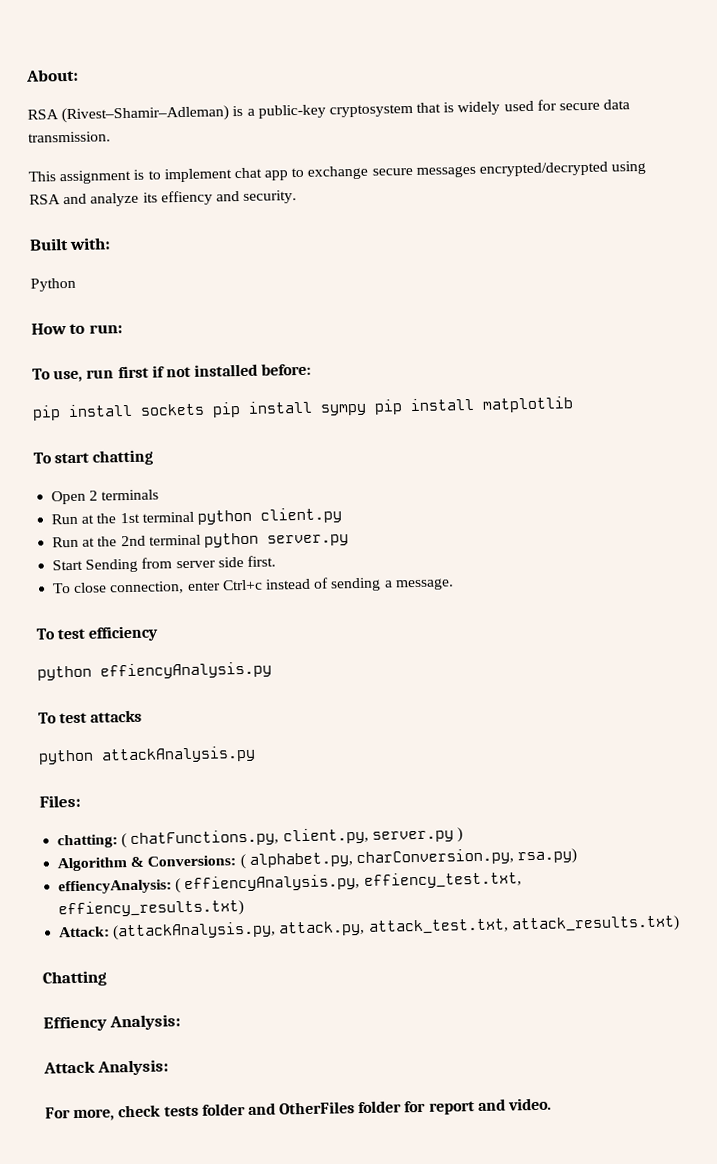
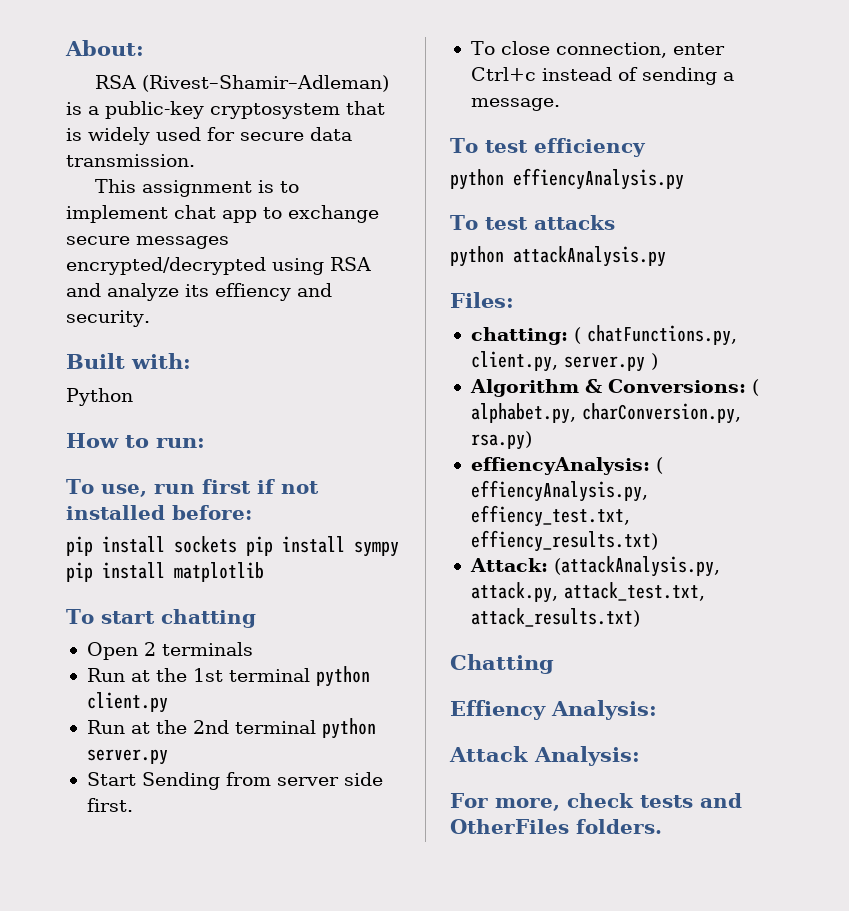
- For more, check tests folder and OtherFiles folder for report and video.
+ For more, check tests and OtherFiles folders.

